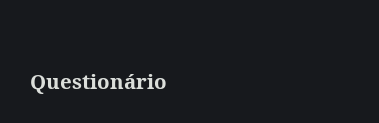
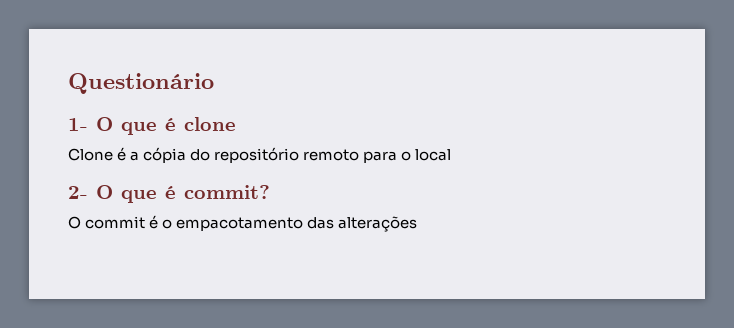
+ 1- O que é clone
+ Clone é a cópia do repositório remoto para o local
+ 2- O que é commit?
+ O commit é o empacotamento das alterações

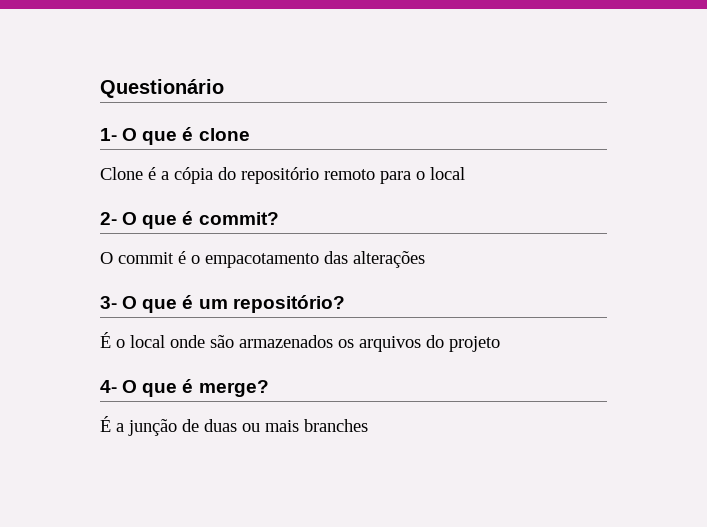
+ 3- O que é um repositório?
+ É o local onde são armazenados os arquivos do projeto
+ 4- O que é merge?
+ É a junção de duas ou mais branches

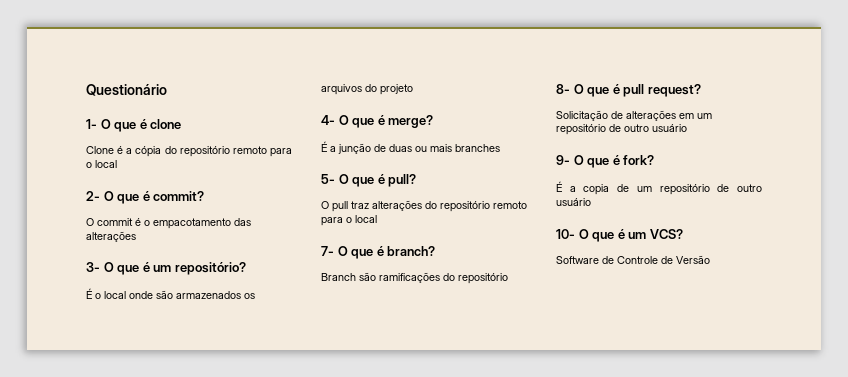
+ 5- O que é pull?
+ O pull traz alterações do repositório remoto para o local
+ 7- O que é branch?
+ Branch são ramificações do repositório
+ 8- O que é pull request?
+ Solicitação de alterações em um repositório de outro usuário
+ 9- O que é fork?
+ É a copia de um repositório de outro usuário
+ 10- O que é um VCS?
+ Software de Controle de Versão

